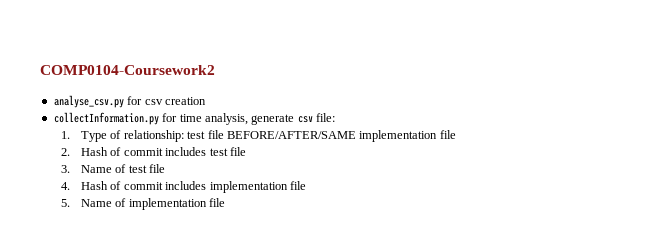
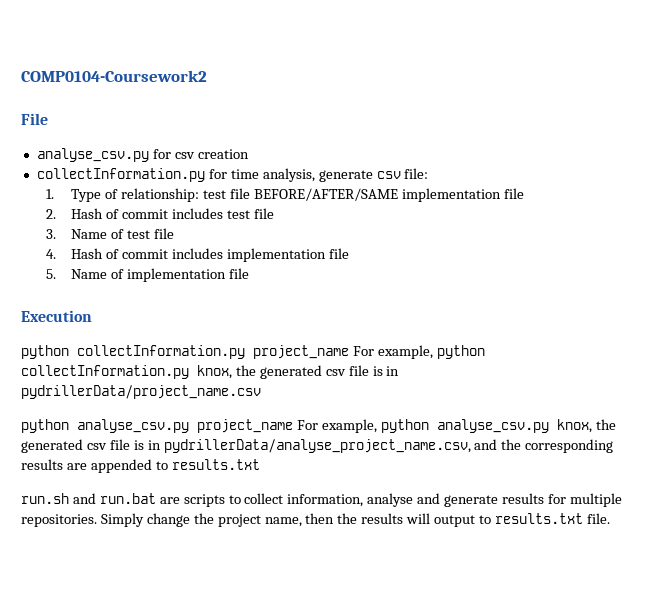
+ File
+ Execution
+ python collectInformation.py project_name For example, python collectInformation.py knox, the generated csv file is in pydrillerData/project_name.csv
+ python analyse_csv.py project_name For example, python analyse_csv.py knox, the generated csv file is in pydrillerData/analyse_project_name.csv, and the corresponding results are appended to results.txt
+ run.sh and run.bat are scripts to collect information, analyse and generate results for multiple repositories. Simply change the project name, then the results will output to results.txt file.

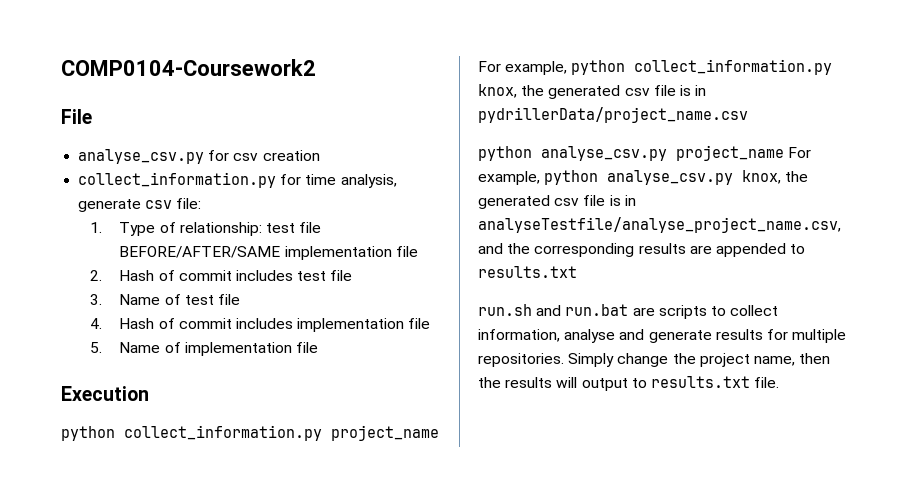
- collectInformation.py for time analysis, generate csv file:
+ collect_information.py for time analysis, generate csv file:
- python collectInformation.py project_name For example, python collectInformation.py knox, the generated csv file is in pydrillerData/project_name.csv
+ python collect_information.py project_name For example, python collect_information.py knox, the generated csv file is in pydrillerData/project_name.csv
- python analyse_csv.py project_name For example, python analyse_csv.py knox, the generated csv file is in pydrillerData/analyse_project_name.csv, and the corresponding results are appended to results.txt
+ python analyse_csv.py project_name For example, python analyse_csv.py knox, the generated csv file is in analyseTestfile/analyse_project_name.csv, and the corresponding results are appended to results.txt

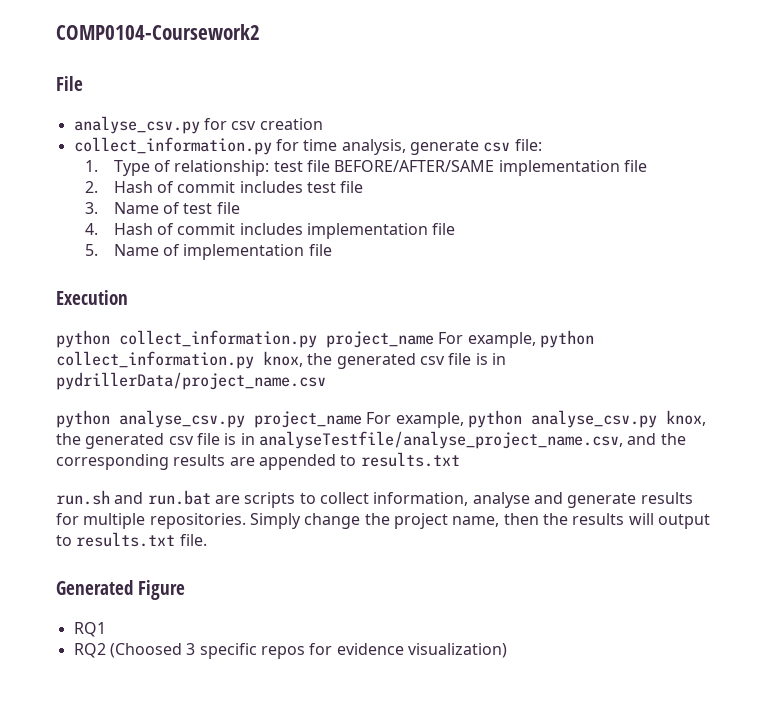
+ Generated Figure
+ RQ1
+ RQ2 (Choosed 3 specific repos for evidence visualization)

